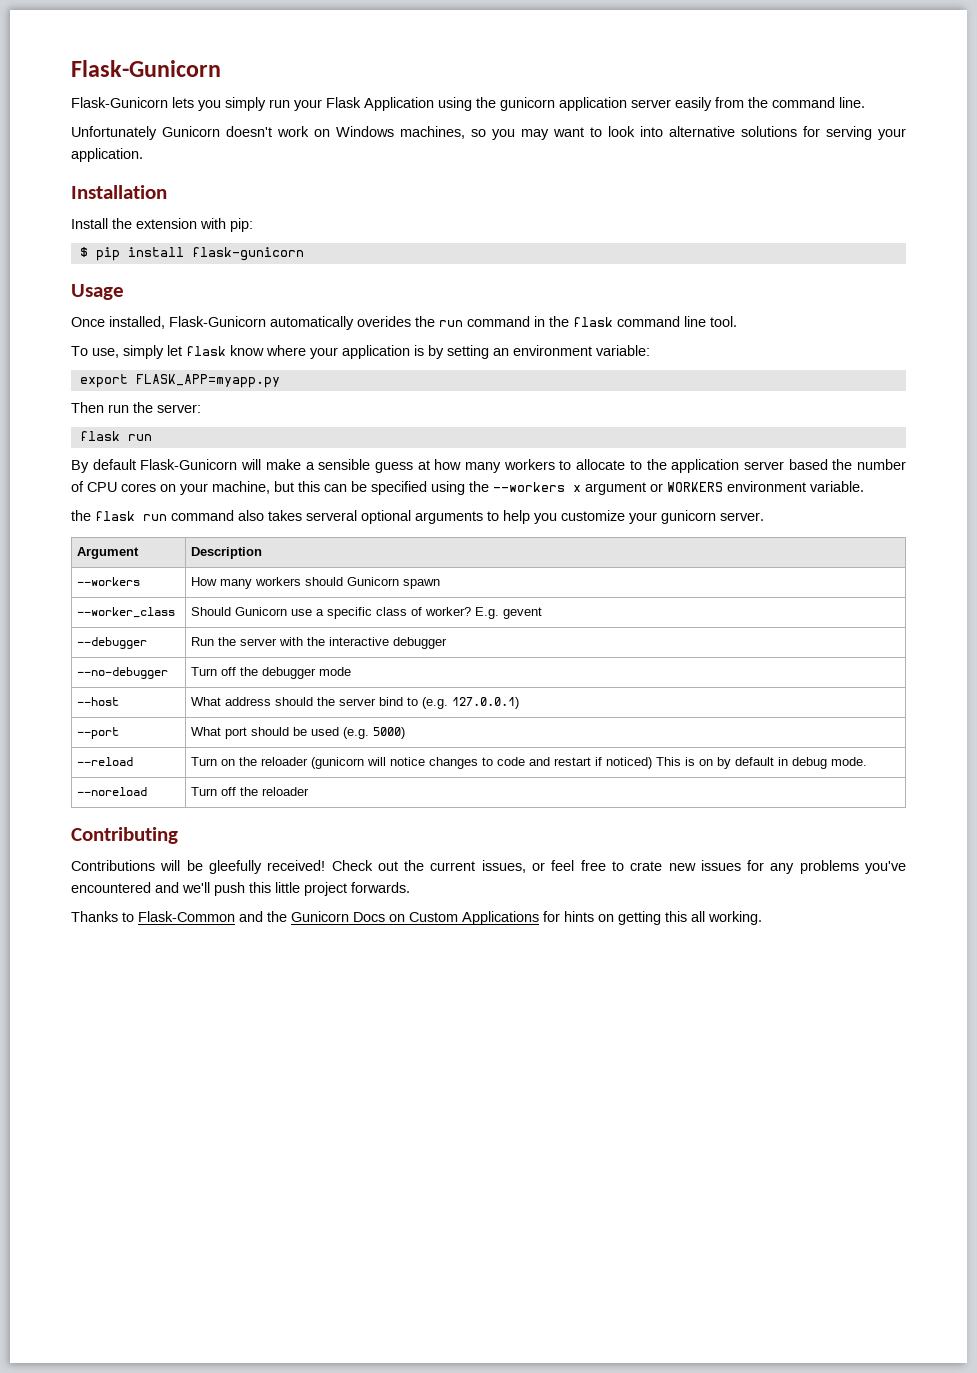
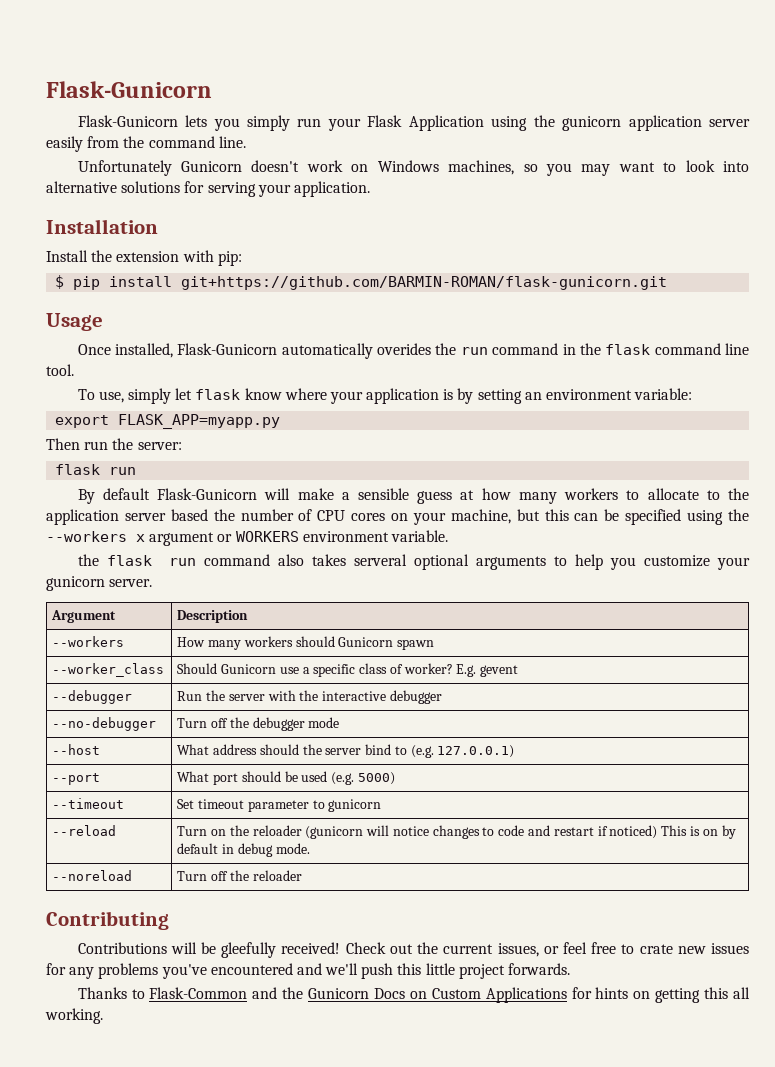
- $ pip install flask-gunicorn
+ $ pip install git+https://github.com/BARMIN-ROMAN/flask-gunicorn.git
+ --timeout | Set timeout parameter to gunicorn

